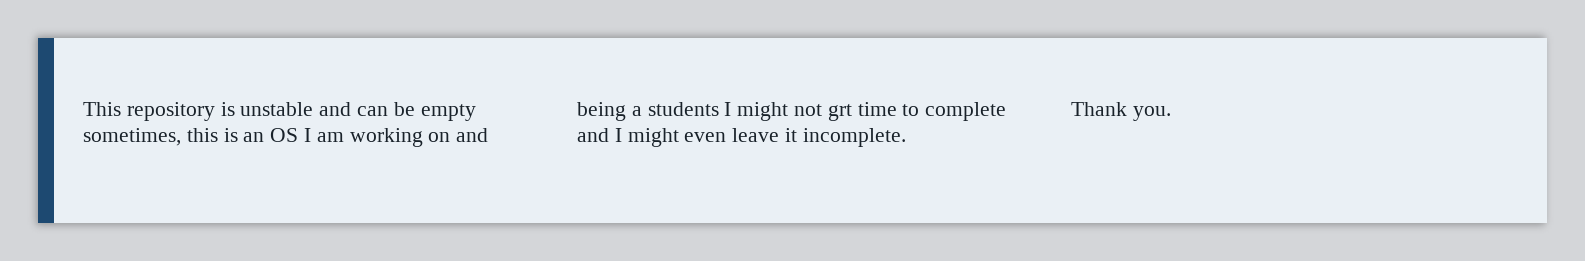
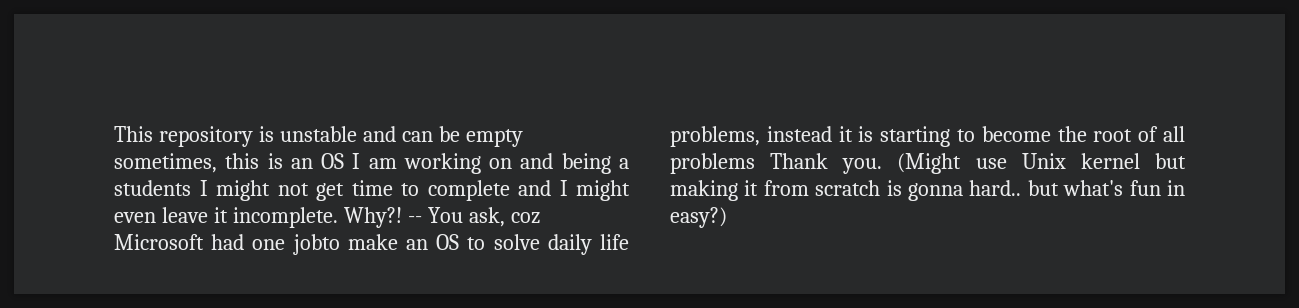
- This repository is unstable and can be empty sometimes, this is an OS I am working on and being a students I might not grt time to complete and I might even leave it incomplete.
- Thank you.
+ This repository is unstable and can be empty sometimes, this is an OS I am working on and being a students I might not get time to complete and I might even leave it incomplete. Why?! -- You ask, coz Microsoft had one jobto make an OS to solve daily life problems, instead it is starting to become the root of all problems Thank you. (Might use Unix kernel but making it from scratch is gonna hard.. but what's fun in easy?)

